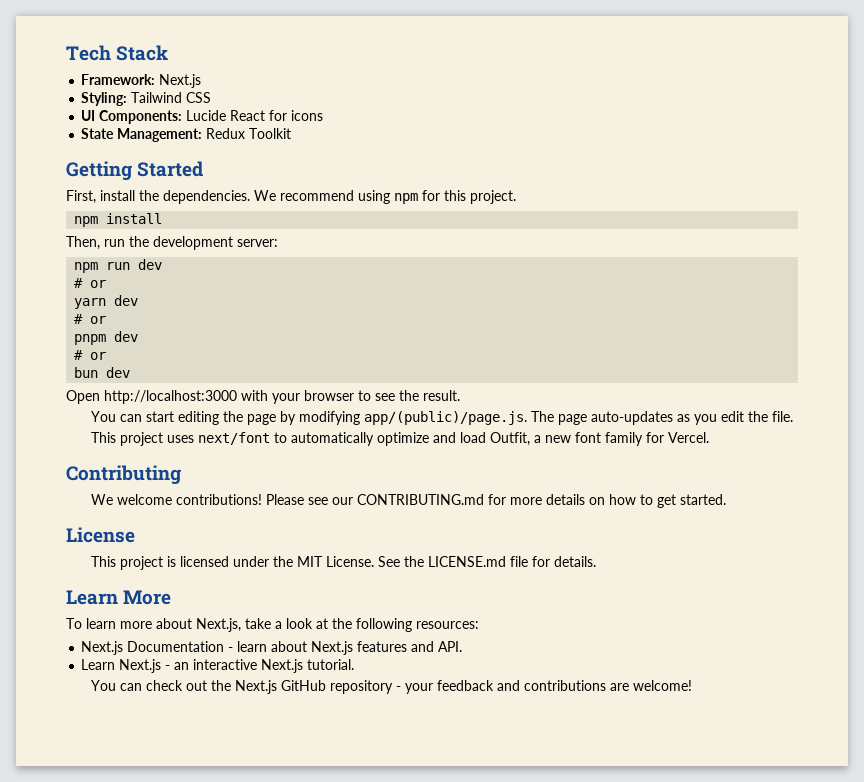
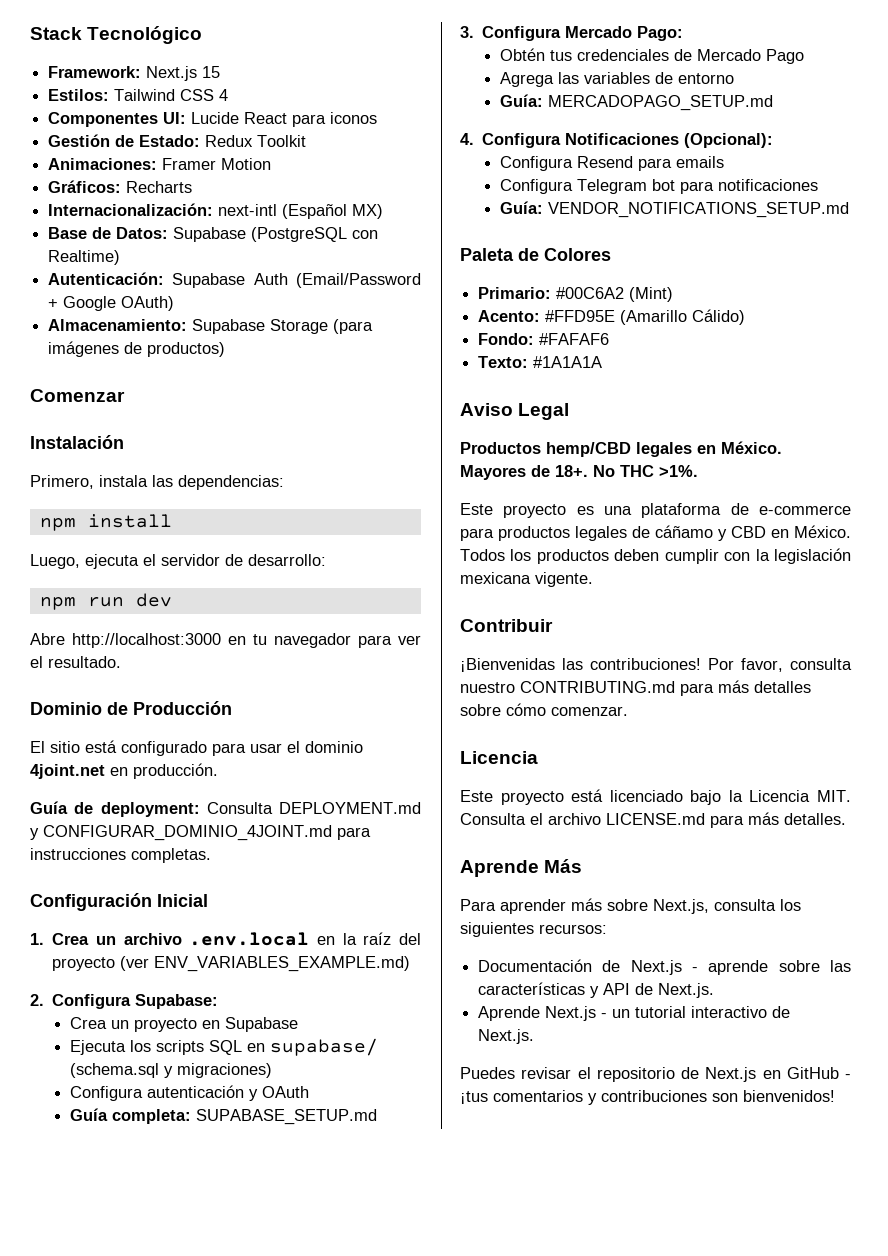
- Tech Stack
+ Stack Tecnológico
- Framework: Next.js
- Styling: Tailwind CSS
- UI Components: Lucide React for icons
- State Management: Redux Toolkit
- Getting Started
- First, install the dependencies. We recommend using npm for this project.
+ Framework: Next.js 15
+ Estilos: Tailwind CSS 4
+ Componentes UI: Lucide React para iconos
+ Gestión de Estado: Redux Toolkit
+ Animaciones: Framer Motion
+ Gráficos: Recharts
+ Internacionalización: next-intl (Español MX)
+ Base de Datos: Supabase (PostgreSQL con Realtime)
+ Autenticación: Supabase Auth (Email/Password + Google OAuth)
+ Almacenamiento: Supabase Storage (para imágenes de productos)
+ Comenzar
+ Instalación
+ Primero, instala las dependencias:
  npm install
- Then, run the development server:
+ Luego, ejecuta el servidor de desarrollo:
  npm run dev
- # or
- yarn dev
- # or
- pnpm dev
- # or
- bun dev
- Open http://localhost:3000 with your browser to see the result.
- You can start editing the page by modifying app/(public)/page.js. The page auto-updates as you edit the file.
- This project uses next/font to automatically optimize and load Outfit, a new font family for Vercel.
- Contributing
- We welcome contributions! Please see our CONTRIBUTING.md for more details on how to get started.
- License
- This project is licensed under the MIT License. See the LICENSE.md file for details.
- Learn More
- To learn more about Next.js, take a look at the following resources:
- Next.js Documentation - learn about Next.js features and API.
- Learn Next.js - an interactive Next.js tutorial.
- You can check out the Next.js GitHub repository - your feedback and contributions are welcome!
+ Abre http://localhost:3000 en tu navegador para ver el resultado.
+ Dominio de Producción
+ El sitio está configurado para usar el dominio 4joint.net en producción.
+ Guía de deployment: Consulta DEPLOYMENT.md y CONFIGURAR_DOMINIO_4JOINT.md para instrucciones completas.
+ Configuración Inicial
+ 1. Crea un archivo .env.local en la raíz del proyecto (ver ENV_VARIABLES_EXAMPLE.md)
+ 2. Configura Supabase:
+ Crea un proyecto en Supabase
+ Ejecuta los scripts SQL en supabase/ (schema.sql y migraciones)
+ Configura autenticación y OAuth
+ Guía completa: SUPABASE_SETUP.md
+ 3. Configura Mercado Pago:
+ Obtén tus credenciales de Mercado Pago
+ Agrega las variables de entorno
+ Guía: MERCADOPAGO_SETUP.md
+ 4. Configura Notificaciones (Opcional):
+ Configura Resend para emails
+ Configura Telegram bot para notificaciones
+ Guía: VENDOR_NOTIFICATIONS_SETUP.md
+ Paleta de Colores
+ Primario: #00C6A2 (Mint)
+ Acento: #FFD95E (Amarillo Cálido)
+ Fondo: #FAFAF6
+ Texto: #1A1A1A
+ Aviso Legal
+ Productos hemp/CBD legales en México. Mayores de 18+. No THC >1%.
+ Este proyecto es una plataforma de e-commerce para productos legales de cáñamo y CBD en México. Todos los productos deben cumplir con la legislación mexicana vigente.
+ Contribuir
+ ¡Bienvenidas las contribuciones! Por favor, consulta nuestro CONTRIBUTING.md para más detalles sobre cómo comenzar.
+ Licencia
+ Este proyecto está licenciado bajo la Licencia MIT. Consulta el archivo LICENSE.md para más detalles.
+ Aprende Más
+ Para aprender más sobre Next.js, consulta los siguientes recursos:
+ Documentación de Next.js - aprende sobre las características y API de Next.js.
+ Aprende Next.js - un tutorial interactivo de Next.js.
+ Puedes revisar el repositorio de Next.js en GitHub - ¡tus comentarios y contribuciones son bienvenidos!

